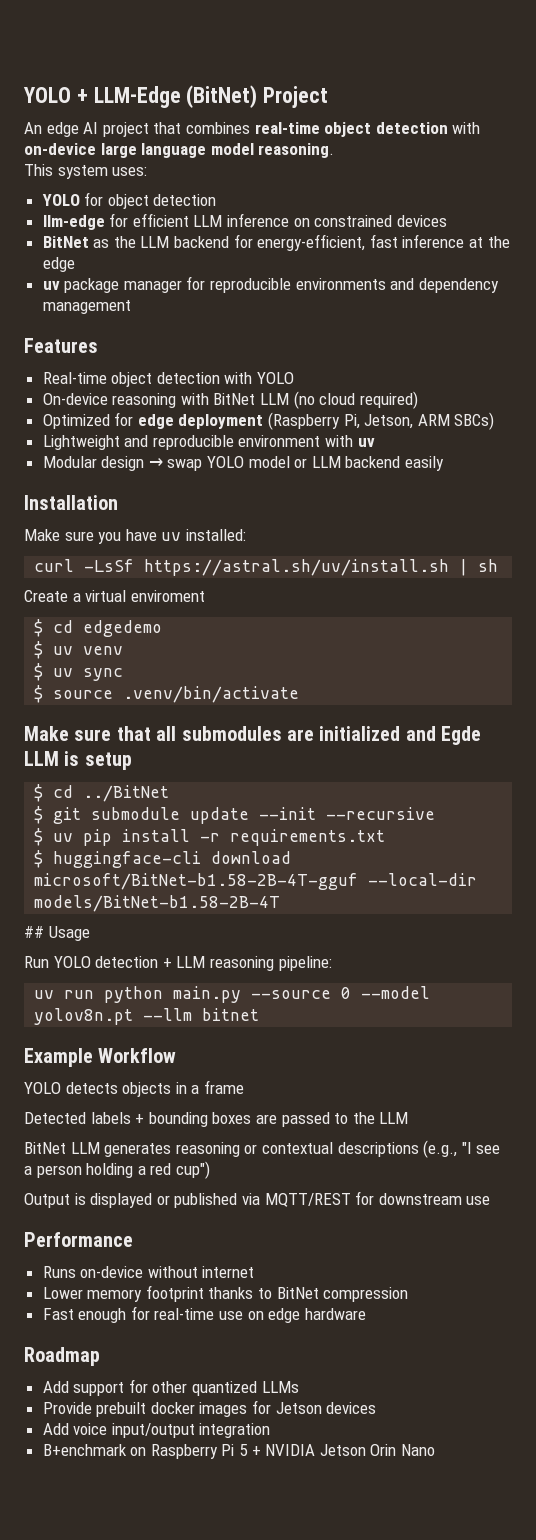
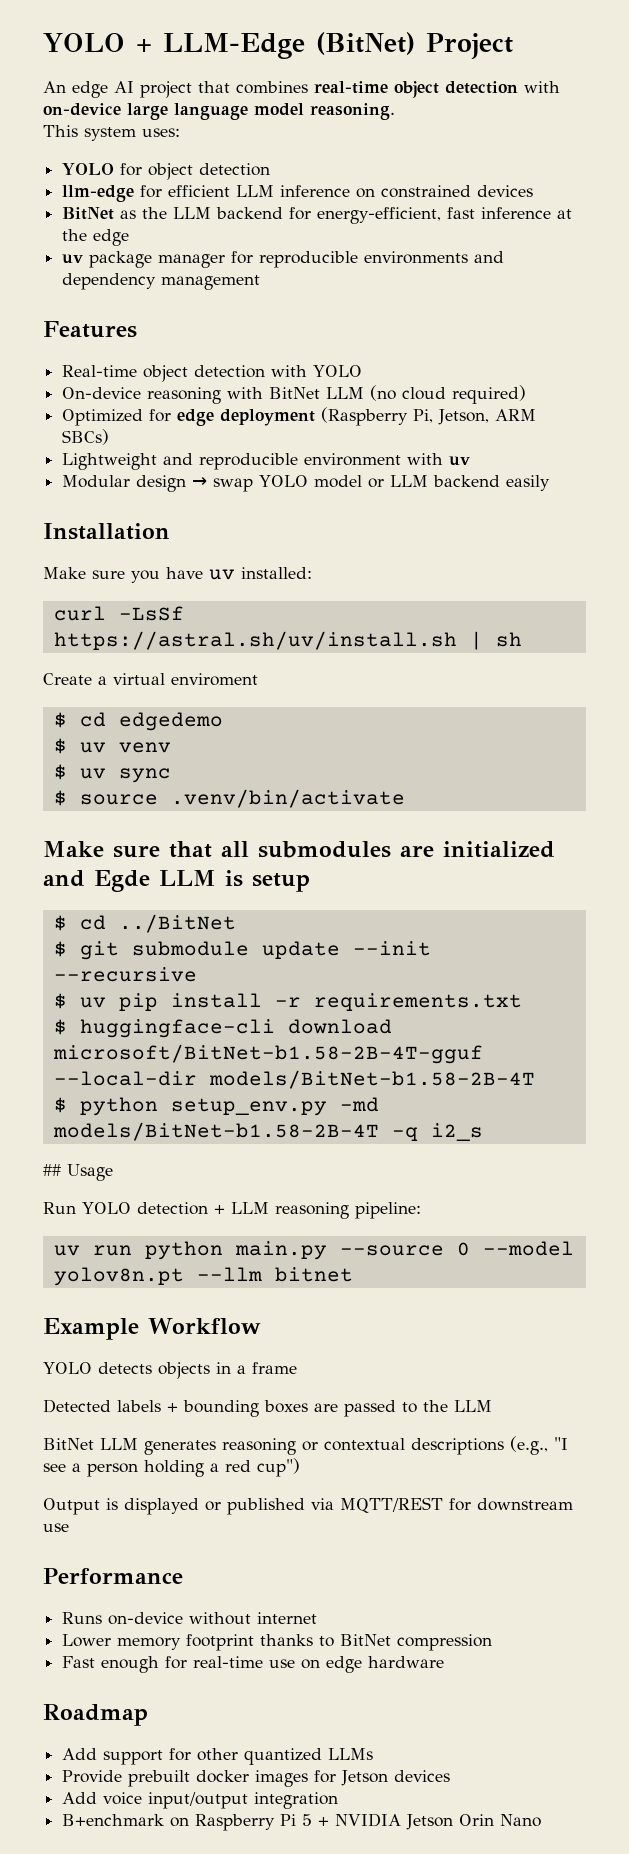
+ $ python setup_env.py -md models/BitNet-b1.58-2B-4T -q i2_s

